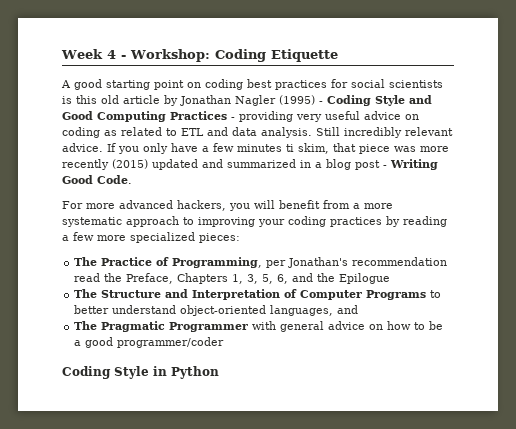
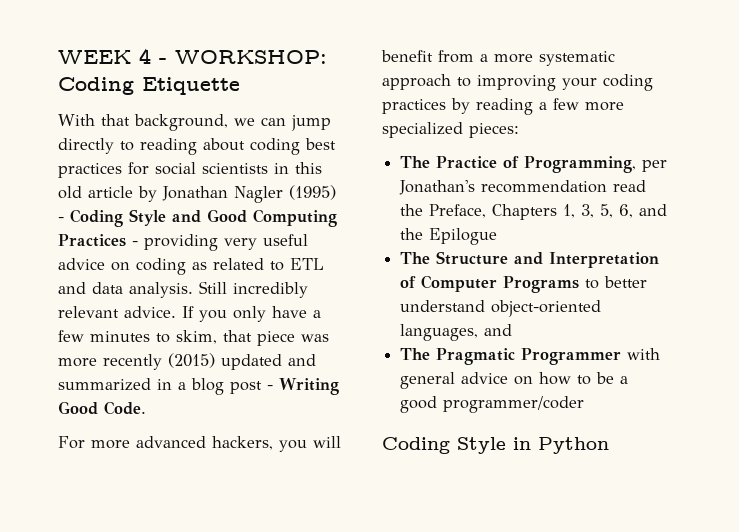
- Week 4 - Workshop: Coding Etiquette
+ WEEK 4 - WORKSHOP: Coding Etiquette
- A good starting point on coding best practices for social scientists is this old article by Jonathan Nagler (1995) - Coding Style and Good Computing Practices - providing very useful advice on coding as related to ETL and data analysis.
+ With that background, we can jump directly to reading about coding best practices for social scientists in this old article by Jonathan Nagler (1995) - Coding Style and Good Computing Practices - providing very useful advice on coding as related to ETL and data analysis.
- If you only have a few minutes ti skim, that piece was more recently (2015) updated and summarized in a blog post - Writing Good Code.
+ If you only have a few minutes to skim, that piece was more recently (2015) updated and summarized in a blog post - Writing Good Code.

